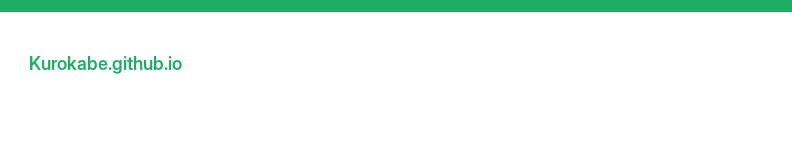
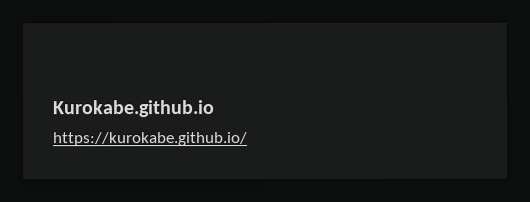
+ https://kurokabe.github.io/

